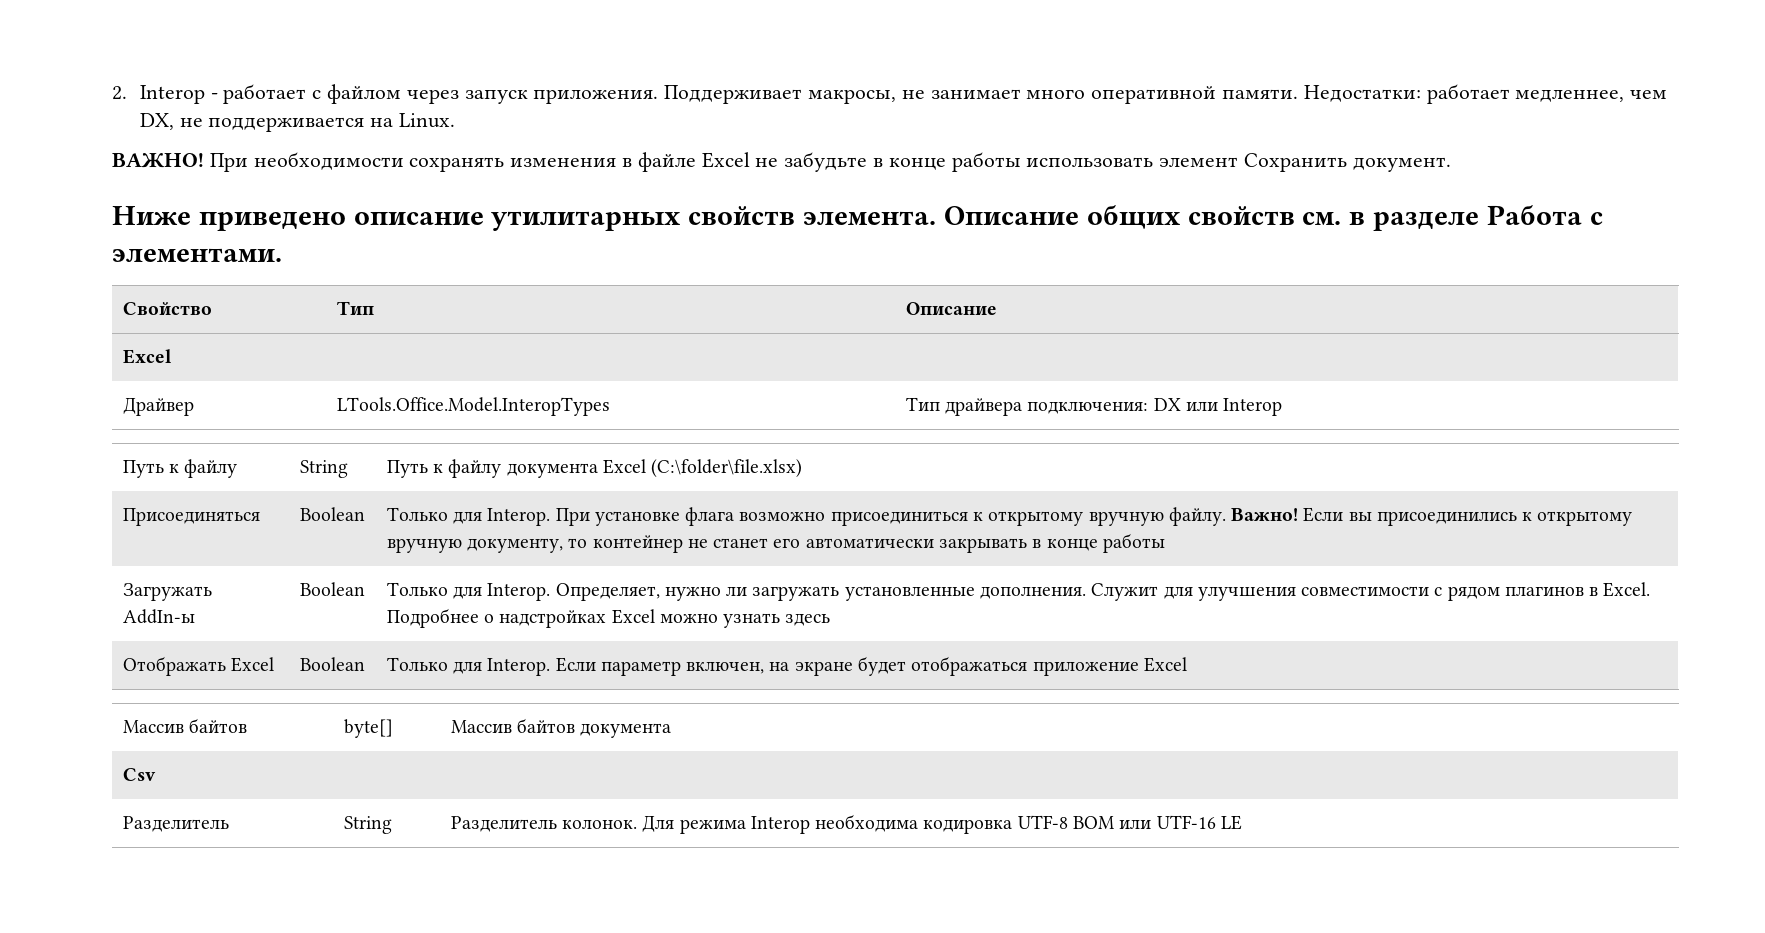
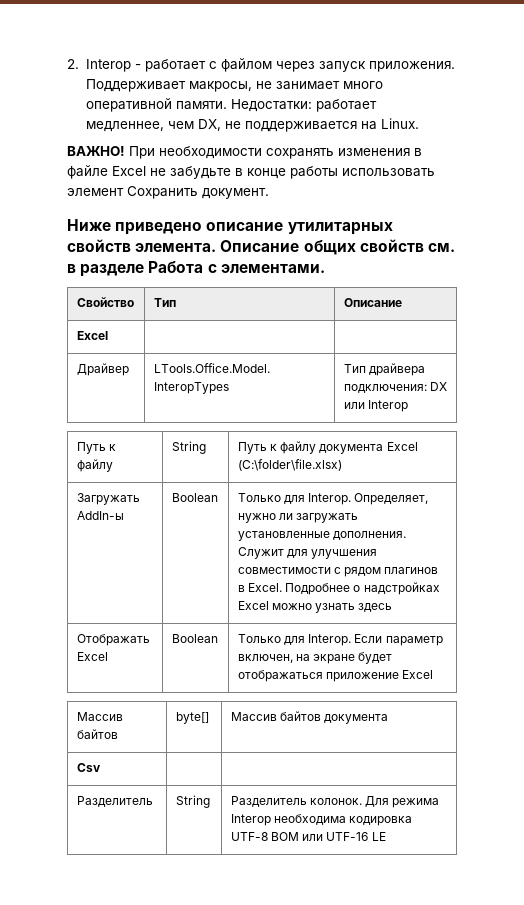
- Присоединяться | Boolean | Только для Interop. При установке флага возможно присоединиться к открытому вручную файлу. Важно! Если вы присоединились к открытому вручную документу, то контейнер не станет его автоматически закрывать в конце работы

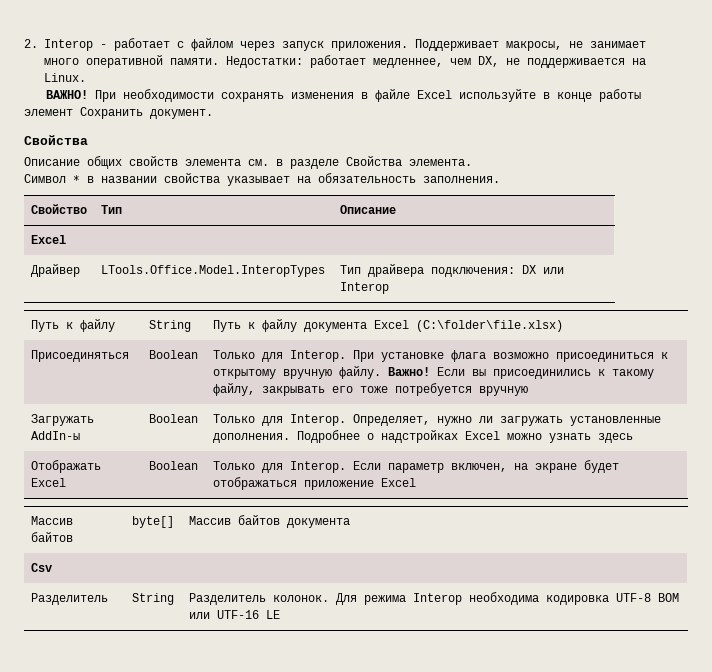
- При необходимости сохранять изменения в файле Excel не забудьте в конце работы использовать элемент Сохранить документ.
- Ниже приведено описание утилитарных свойств элемента. Описание общих свойств см. в разделе Работа с элементами.
+ При необходимости сохранять изменения в файле Excel используйте в конце работы элемент Сохранить документ.
+ Свойства
+ Описание общих свойств элемента см. в разделе Свойства элемента.
+ Символ * в названии свойства указывает на обязательность заполнения.
+ Присоединяться | Boolean | Только для Interop. При установке флага возможно присоединиться к открытому вручную файлу. Важно! Если вы присоединились к такому файлу, закрывать его тоже потребуется вручную
- Загружать AddIn-ы | Boolean | Только для Interop. Определяет, нужно ли загружать установленные дополнения. Служит для улучшения совместимости с рядом плагинов в Excel. Подробнее о надстройках Excel можно узнать здесь
+ Загружать AddIn-ы | Boolean | Только для Interop. Определяет, нужно ли загружать установленные дополнения. Подробнее о надстройках Excel можно узнать здесь

